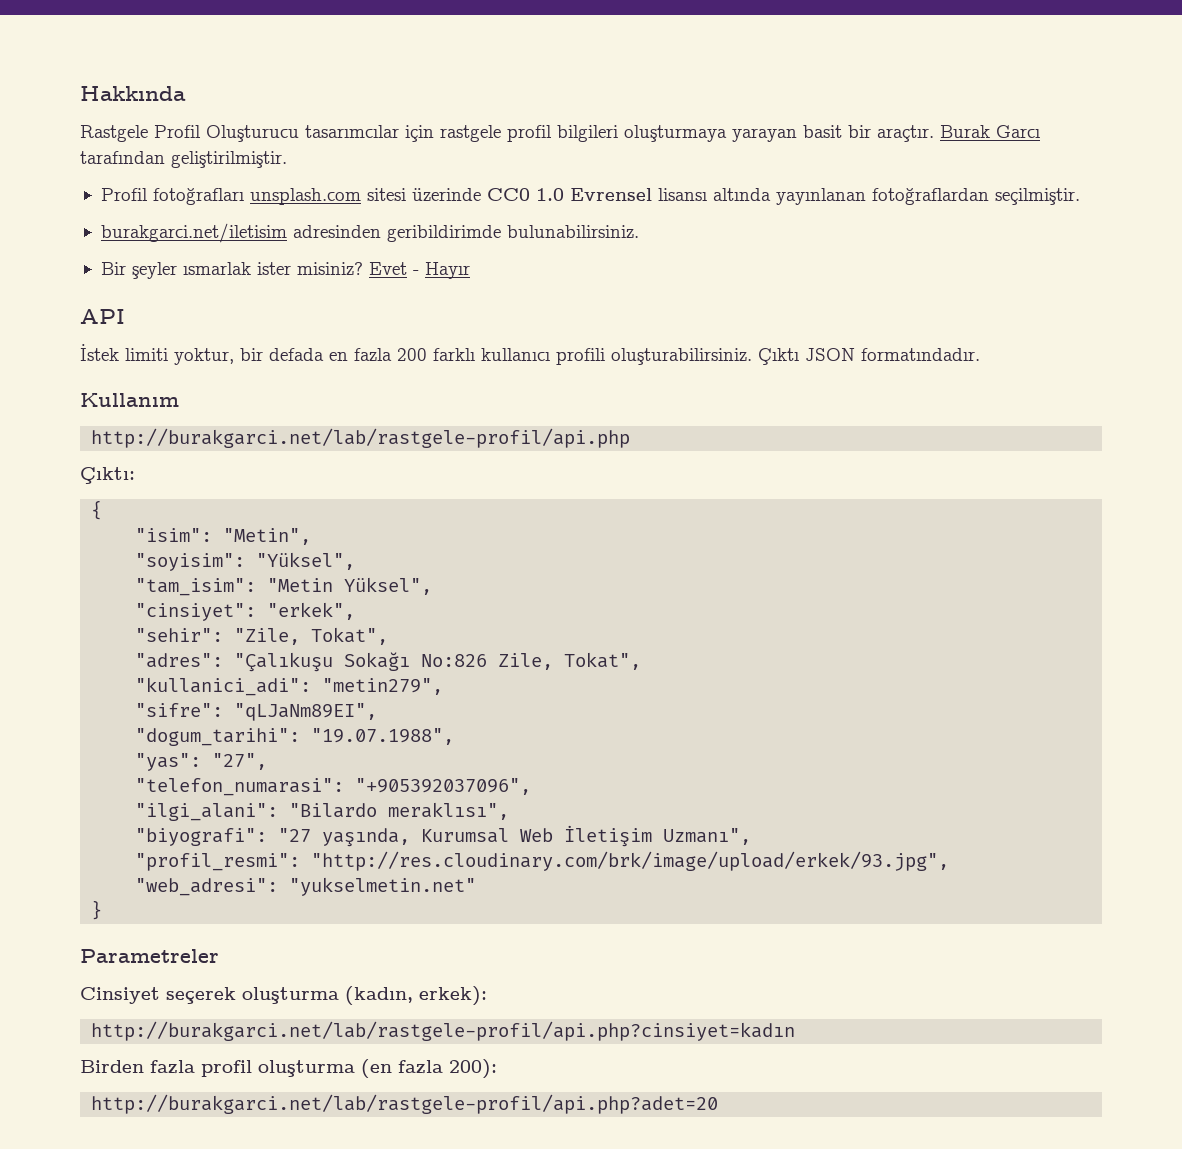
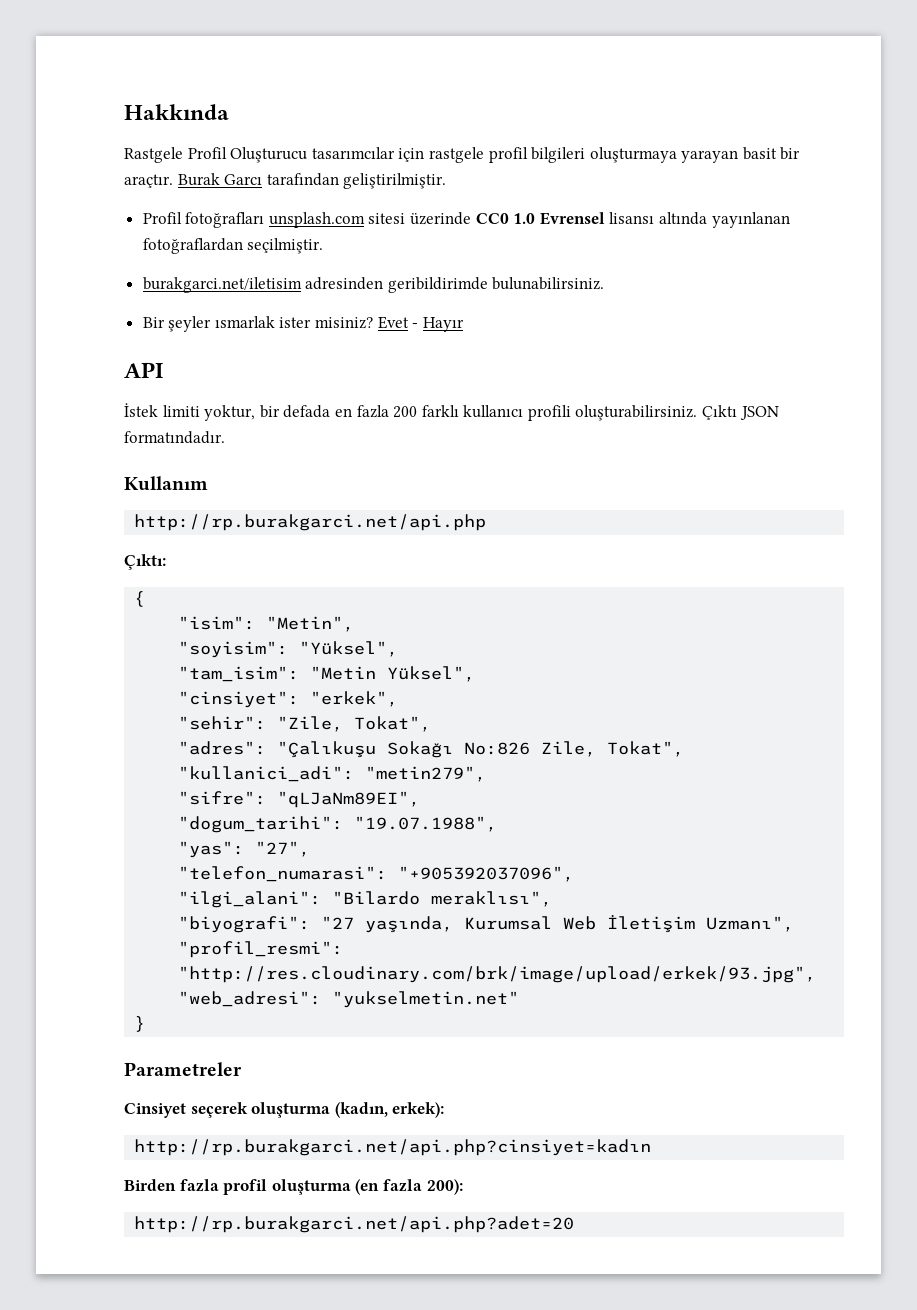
- http://burakgarci.net/lab/rastgele-profil/api.php
+ http://rp.burakgarci.net/api.php
- http://burakgarci.net/lab/rastgele-profil/api.php?cinsiyet=kadın
+ http://rp.burakgarci.net/api.php?cinsiyet=kadın
- http://burakgarci.net/lab/rastgele-profil/api.php?adet=20
+ http://rp.burakgarci.net/api.php?adet=20

